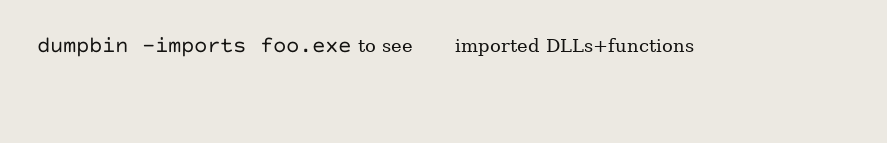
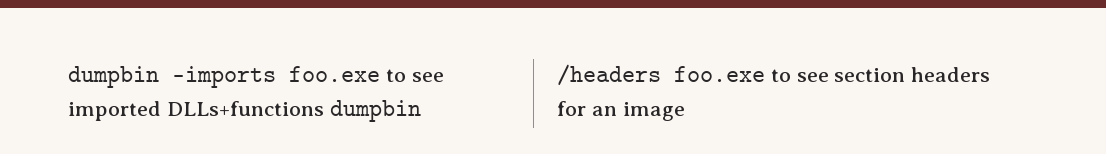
- dumpbin -imports foo.exe to see imported DLLs+functions
+ dumpbin -imports foo.exe to see imported DLLs+functions dumpbin /headers foo.exe to see section headers for an image

